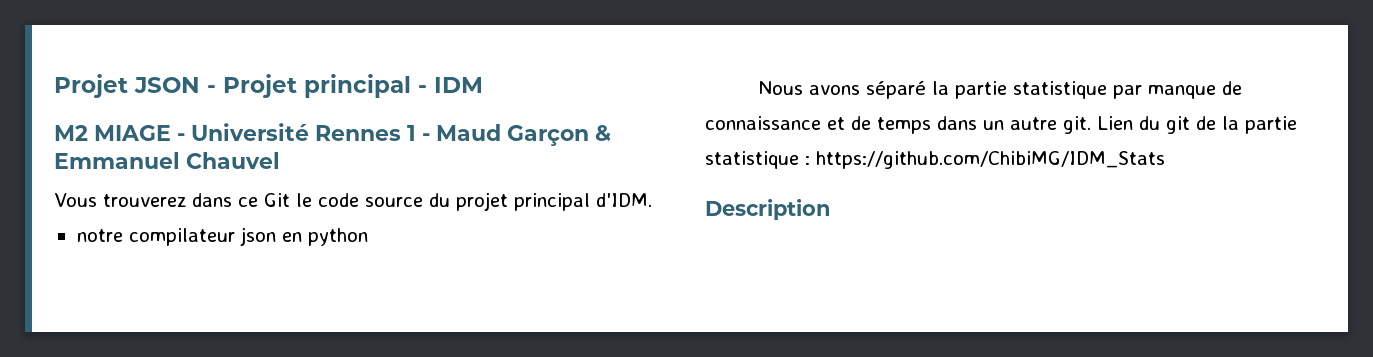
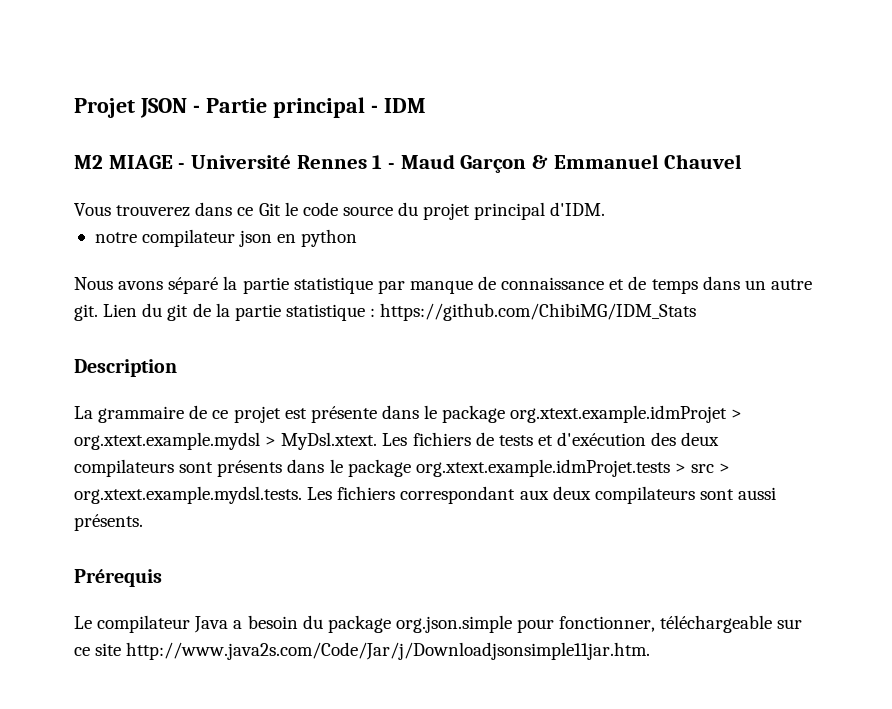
- Projet JSON - Projet principal - IDM
+ Projet JSON - Partie principal - IDM
+ La grammaire de ce projet est présente dans le package org.xtext.example.idmProjet > org.xtext.example.mydsl > MyDsl.xtext. Les fichiers de tests et d'exécution des deux compilateurs sont présents dans le package org.xtext.example.idmProjet.tests > src > org.xtext.example.mydsl.tests. Les fichiers correspondant aux deux compilateurs sont aussi présents.
+ Prérequis
+ Le compilateur Java a besoin du package org.json.simple pour fonctionner, téléchargeable sur ce site http://www.java2s.com/Code/Jar/j/Downloadjsonsimple11jar.htm.

